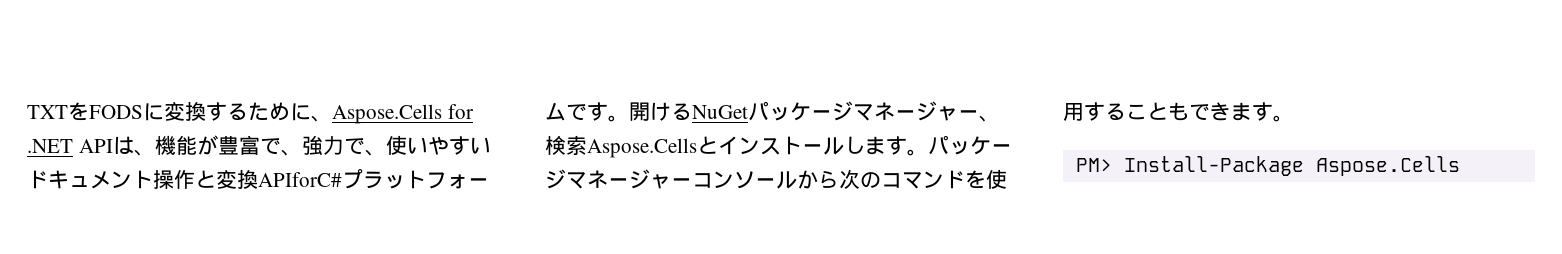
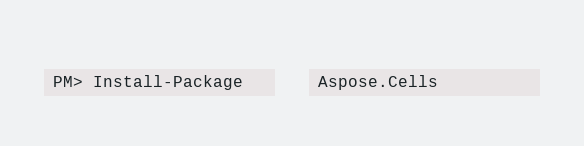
- TXTをFODSに変換するために、Aspose.Cells for .NET APIは、機能が豊富で、強力で、使いやすいドキュメント操作と変換APIforC#プラットフォームです。開けるNuGetパッケージマネージャー、検索Aspose.Cellsとインストールします。パッケージマネージャーコンソールから次のコマンドを使用することもできます。

